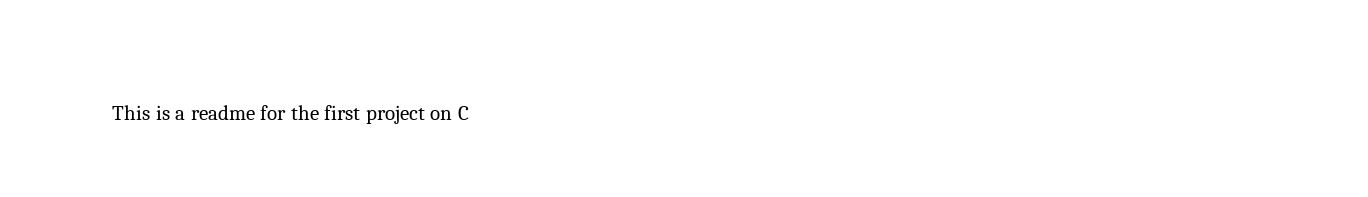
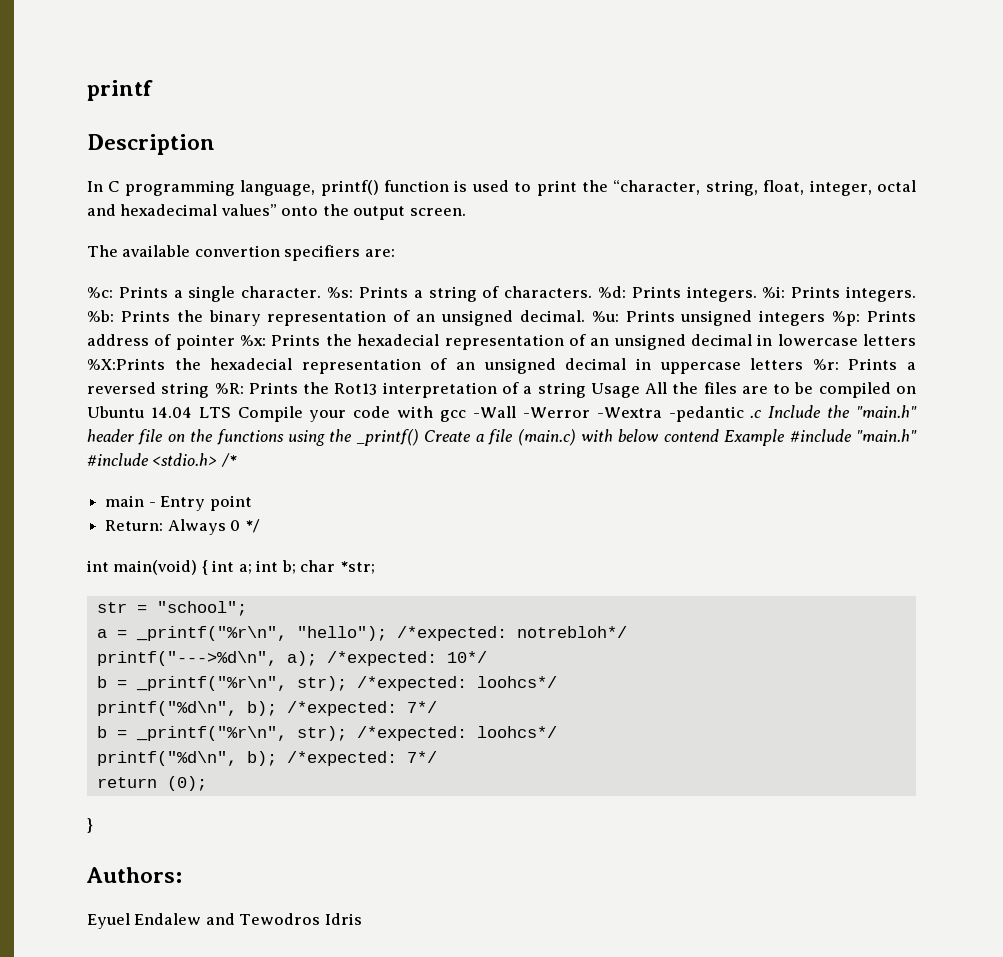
- This is a readme for the first project on C
+ printf
+ Description
+ In C programming language, printf() function is used to print the “character, string, float, integer, octal and hexadecimal values” onto the output screen.
+ The available convertion specifiers are:
+ %c: Prints a single character. %s: Prints a string of characters. %d: Prints integers. %i: Prints integers. %b: Prints the binary representation of an unsigned decimal. %u: Prints unsigned integers %p: Prints address of pointer %x: Prints the hexadecial representation of an unsigned decimal in lowercase letters %X:Prints the hexadecial representation of an unsigned decimal in uppercase letters %r: Prints a reversed string %R: Prints the Rot13 interpretation of a string Usage All the files are to be compiled on Ubuntu 14.04 LTS Compile your code with gcc -Wall -Werror -Wextra -pedantic .c Include the "main.h" header file on the functions using the _printf() Create a file (main.c) with below contend Example #include "main.h" #include <stdio.h> /*
+ main - Entry point
+ Return: Always 0 */
+ int main(void) { int a; int b; char *str;
+ str = "school";
+ a = _printf("%r\n", "hello"); /*expected: notrebloh*/
+ printf("--->%d\n", a); /*expected: 10*/
+ b = _printf("%r\n", str); /*expected: loohcs*/
+ printf("%d\n", b); /*expected: 7*/
+ b = _printf("%r\n", str); /*expected: loohcs*/
+ printf("%d\n", b); /*expected: 7*/
+ return (0);
+ }
+ Authors:
+ Eyuel Endalew and Tewodros Idris

